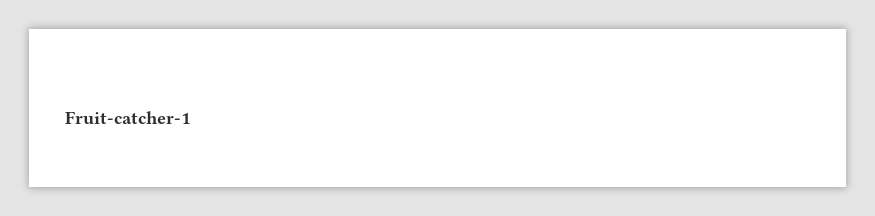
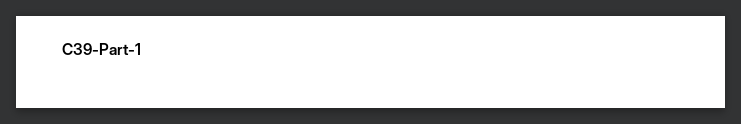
- Fruit-catcher-1
+ C39-Part-1

